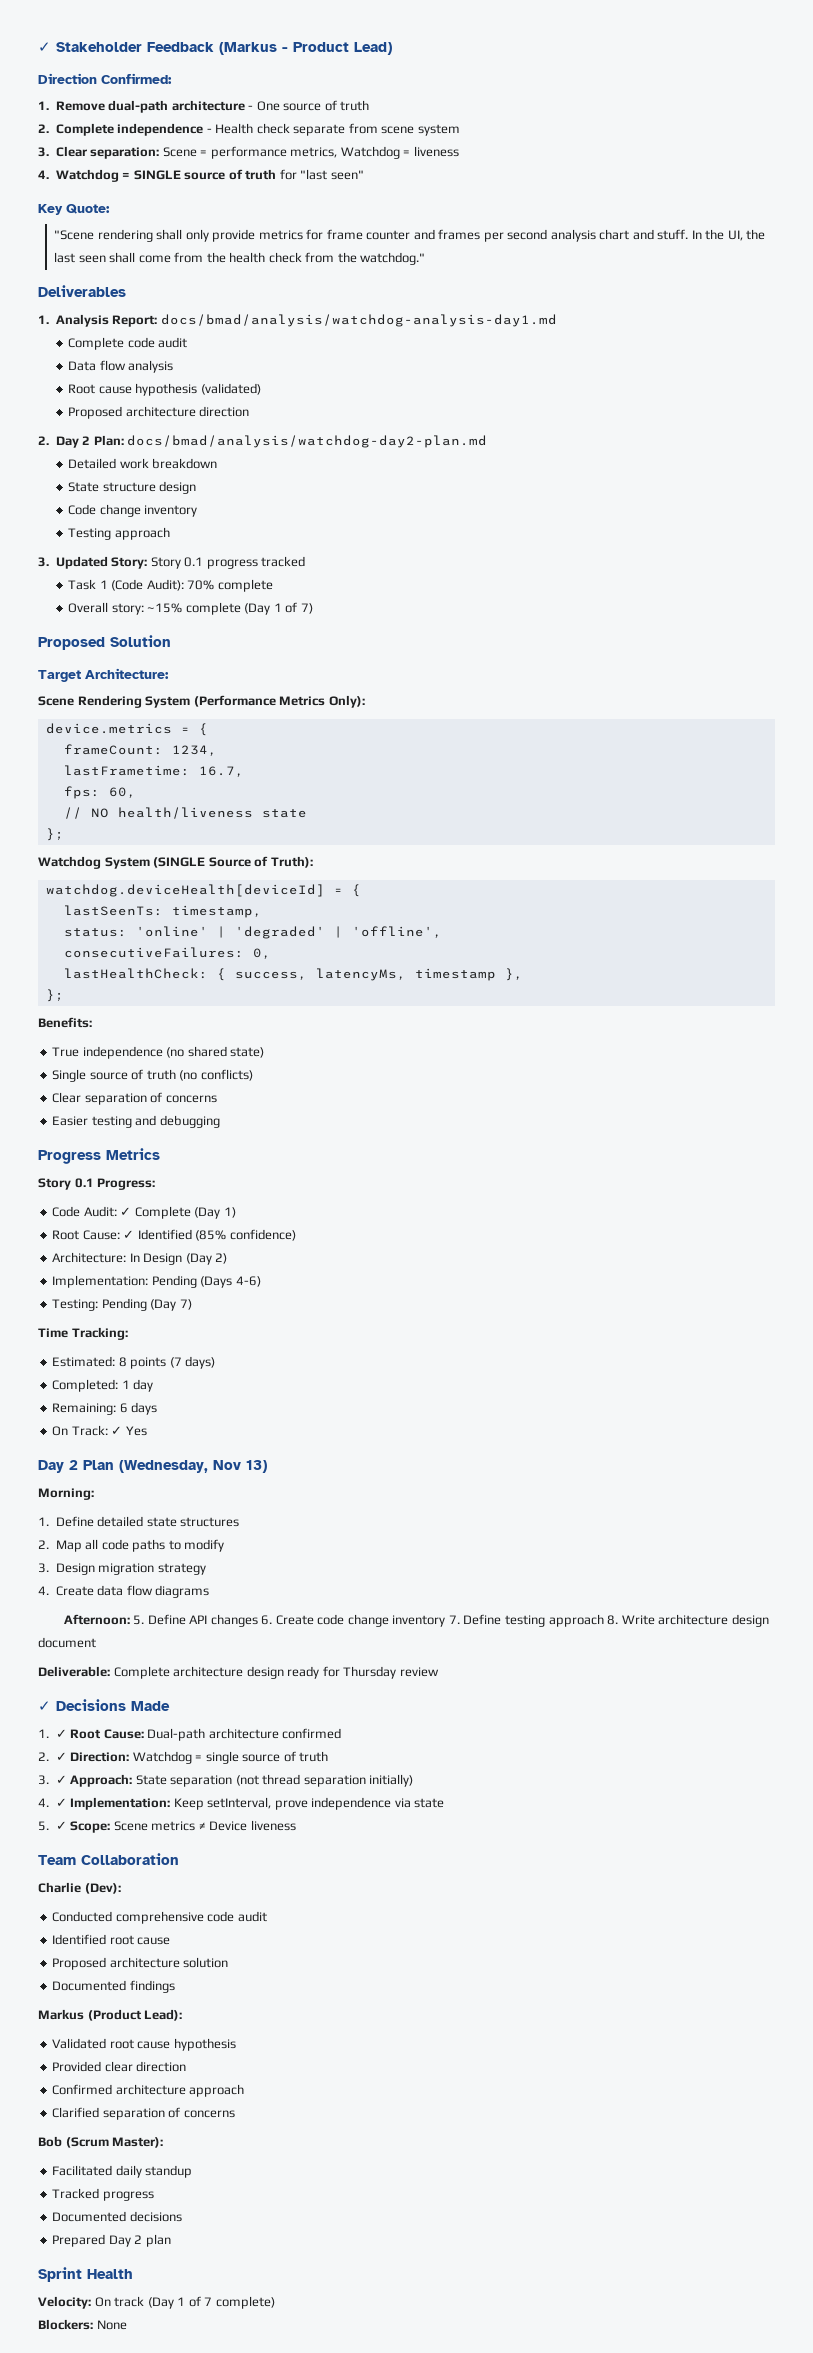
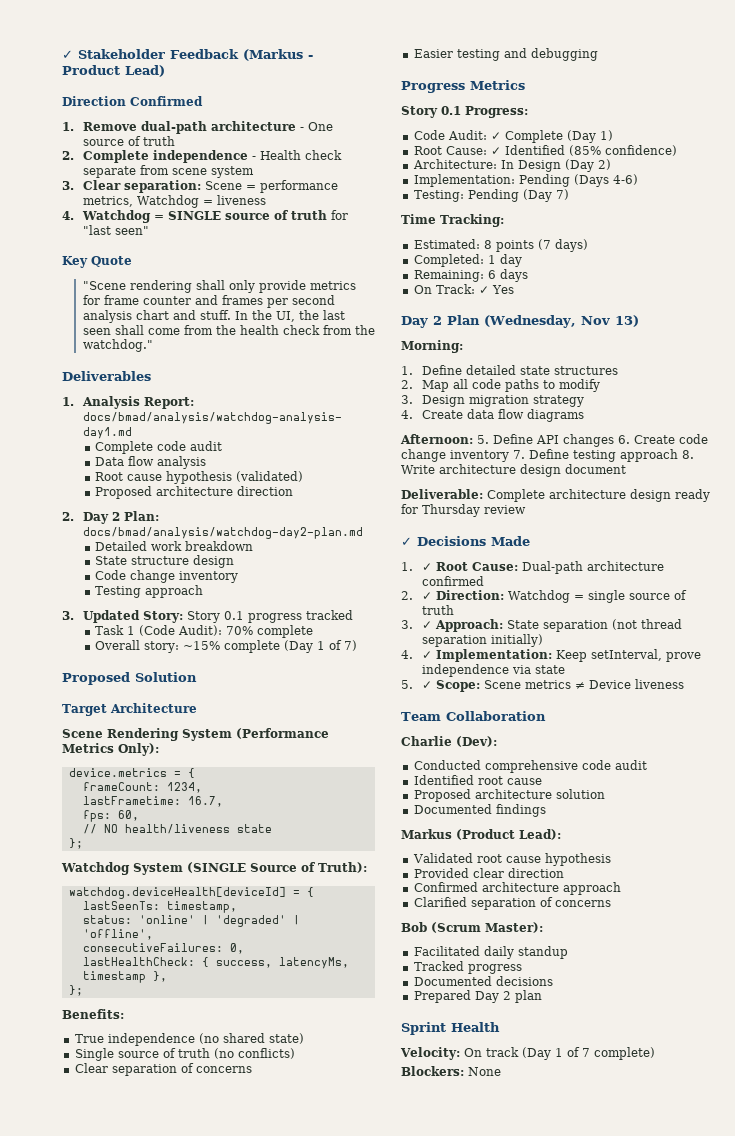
- Direction Confirmed:
+ Direction Confirmed
- Key Quote:
+ Key Quote
- Target Architecture:
+ Target Architecture

